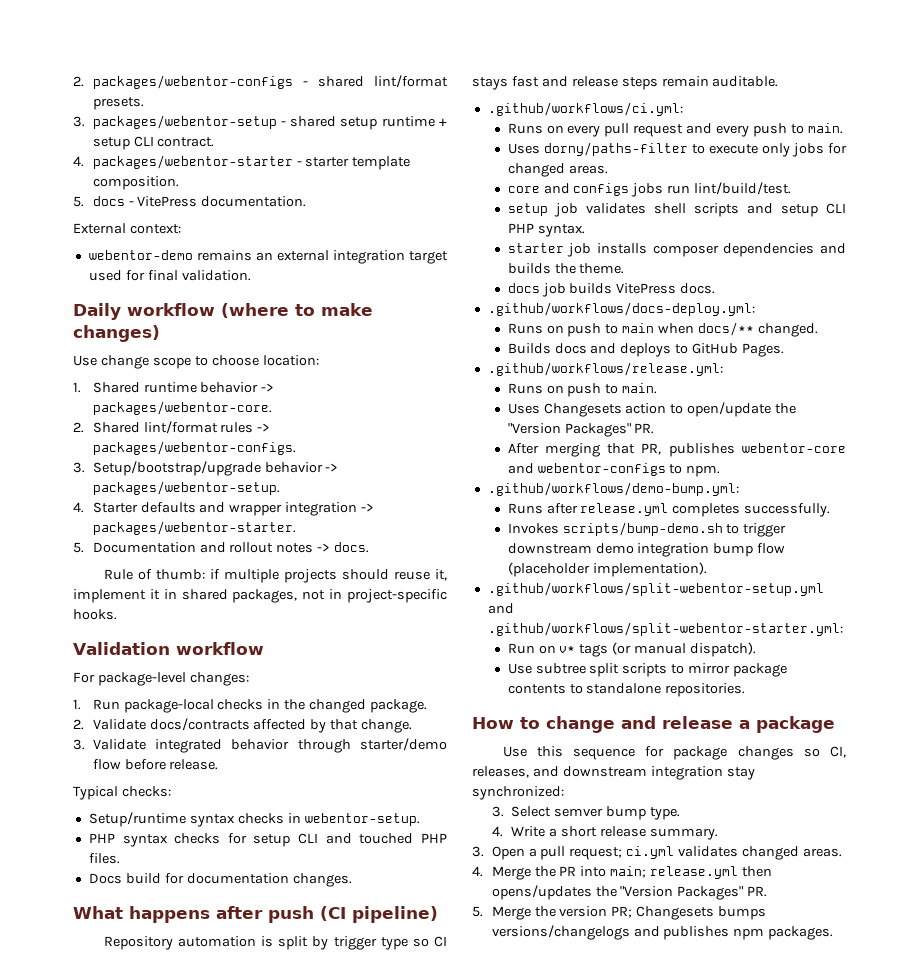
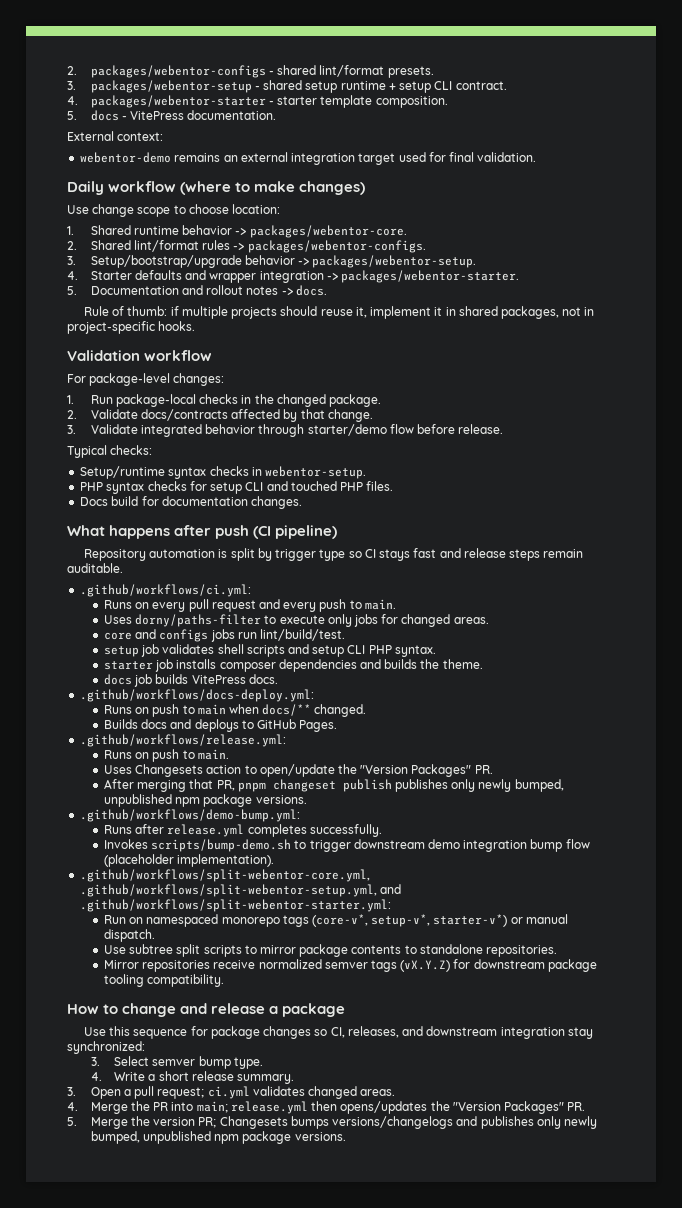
- After merging that PR, publishes webentor-core and webentor-configs to npm.
+ After merging that PR, pnpm changeset publish publishes only newly bumped, unpublished npm package versions.
- .github/workflows/split-webentor-setup.yml and .github/workflows/split-webentor-starter.yml:
+ .github/workflows/split-webentor-core.yml, .github/workflows/split-webentor-setup.yml, and .github/workflows/split-webentor-starter.yml:
- Run on v* tags (or manual dispatch).
+ Run on namespaced monorepo tags (core-v*, setup-v*, starter-v*) or manual dispatch.
+ Mirror repositories receive normalized semver tags (vX.Y.Z) for downstream package tooling compatibility.
- 5. Merge the version PR; Changesets bumps versions/changelogs and publishes npm packages.
+ 5. Merge the version PR; Changesets bumps versions/changelogs and publishes only newly bumped, unpublished npm package versions.

